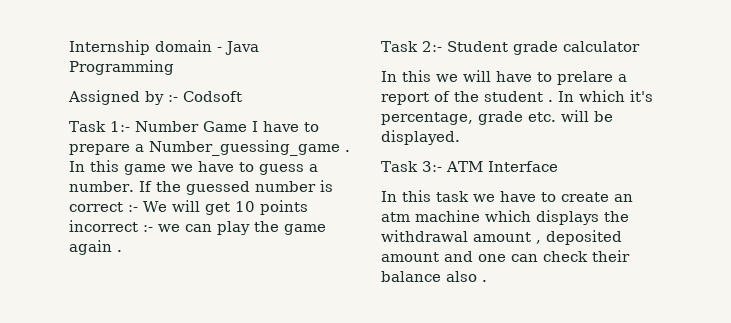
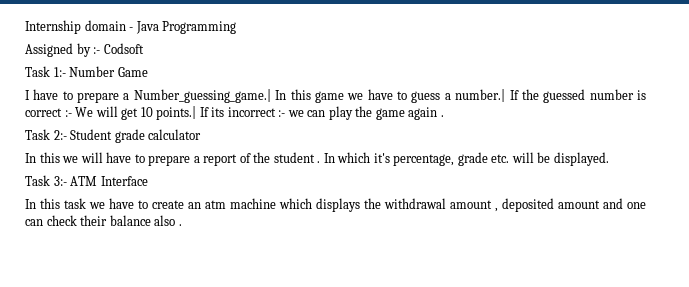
- Task 1:- Number Game I have to prepare a Number_guessing_game . In this game we have to guess a number. If the guessed number is correct :- We will get 10 points incorrect :- we can play the game again .
+ Task 1:- Number Game
+ I have to prepare a Number_guessing_game.| In this game we have to guess a number.| If the guessed number is correct :- We will get 10 points.| If its incorrect :- we can play the game again .
- In this we will have to prelare a report of the student .
+ In this we will have to prepare a report of the student .

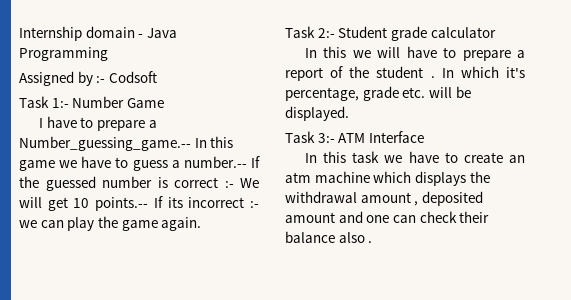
- I have to prepare a Number_guessing_game.| In this game we have to guess a number.| If the guessed number is correct :- We will get 10 points.| If its incorrect :- we can play the game again .
+ I have to prepare a Number_guessing_game.-- In this game we have to guess a number.-- If the guessed number is correct :- We will get 10 points.-- If its incorrect :- we can play the game again.

